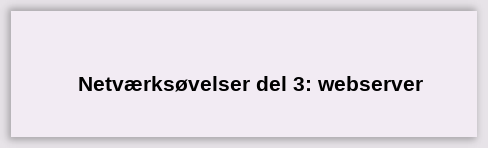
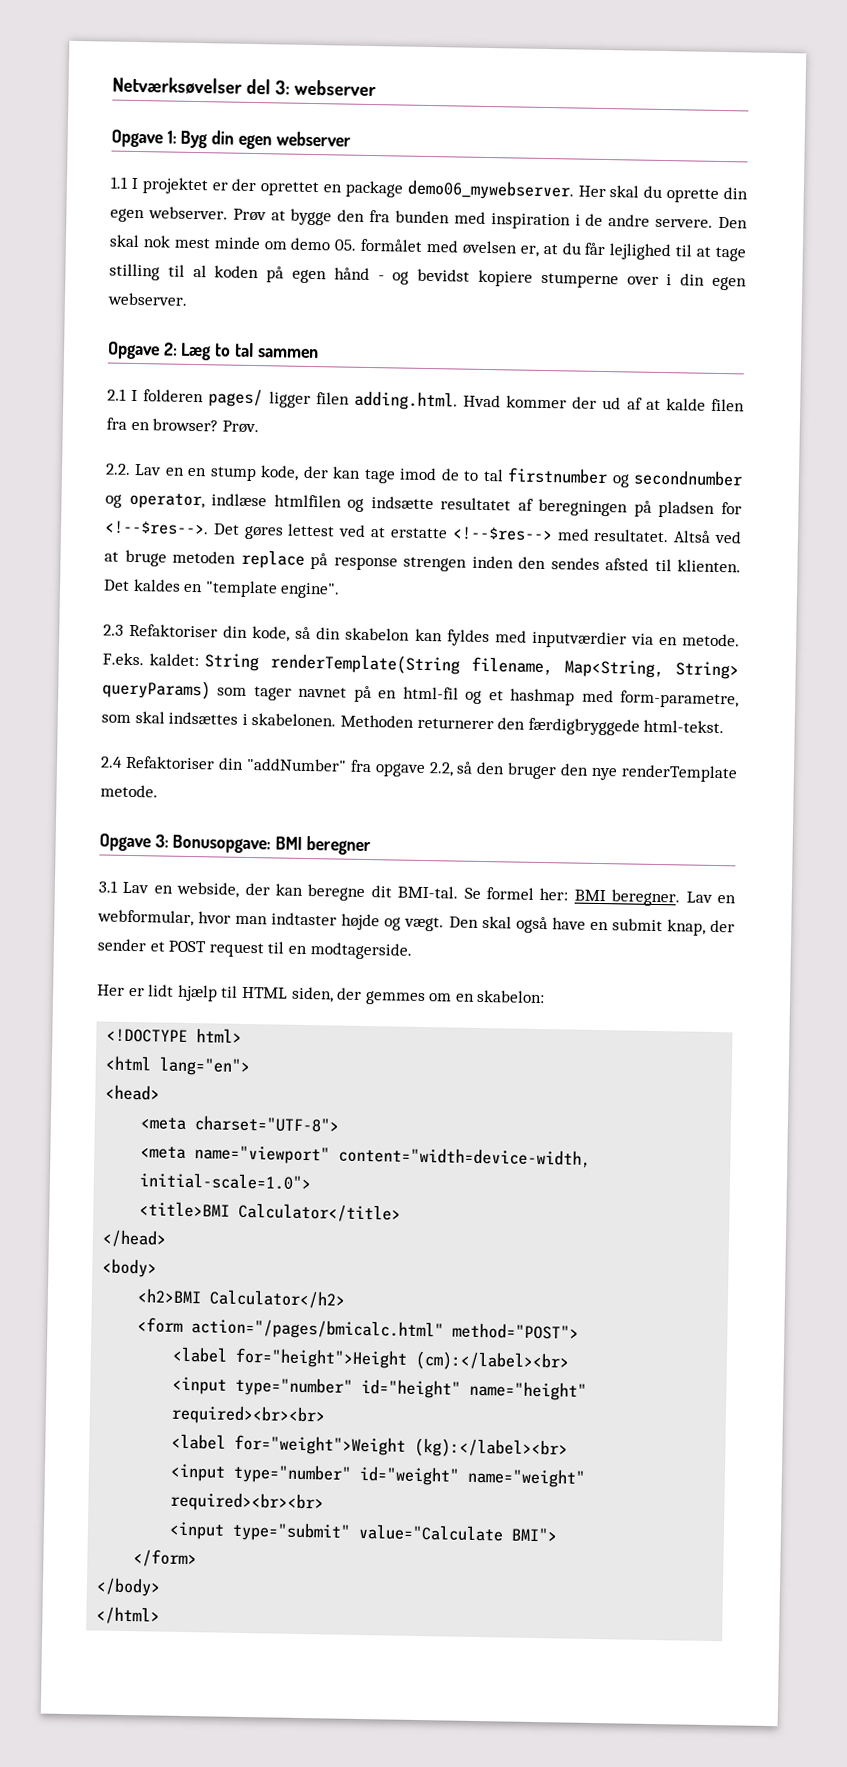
+ Opgave 1: Byg din egen webserver
+ 1.1 I projektet er der oprettet en package demo06_mywebserver. Her skal du oprette din egen webserver. Prøv at bygge den fra bunden med inspiration i de andre servere. Den skal nok mest minde om demo 05. formålet med øvelsen er, at du får lejlighed til at tage stilling til al koden på egen hånd - og bevidst kopiere stumperne over i din egen webserver.
+ Opgave 2: Læg to tal sammen
+ 2.1 I folderen pages/ ligger filen adding.html. Hvad kommer der ud af at kalde filen fra en browser? Prøv.
+ 2.2. Lav en en stump kode, der kan tage imod de to tal firstnumber og secondnumber og operator, indlæse htmlfilen og indsætte resultatet af beregningen på pladsen for <!--$res-->. Det gøres lettest ved at erstatte <!--$res--> med resultatet. Altså ved at bruge metoden replace på response strengen inden den sendes afsted til klienten. Det kaldes en "template engine".
+ 2.3 Refaktoriser din kode, så din skabelon kan fyldes med inputværdier via en metode. F.eks. kaldet: String renderTemplate(String filename, Map<String, String> queryParams) som tager navnet på en html-fil og et hashmap med form-parametre, som skal indsættes i skabelonen. Methoden returnerer den færdigbryggede html-tekst.
+ 2.4 Refaktoriser din "addNumber" fra opgave 2.2, så den bruger den nye renderTemplate metode.
+ Opgave 3: Bonusopgave: BMI beregner
+ 3.1 Lav en webside, der kan beregne dit BMI-tal. Se formel her: BMI beregner. Lav en webformular, hvor man indtaster højde og vægt. Den skal også have en submit knap, der sender et POST request til en modtagerside.
+ Her er lidt hjælp til HTML siden, der gemmes om en skabelon:
+ <!DOCTYPE html>
+ <html lang="en">
+ <head>
+ <meta charset="UTF-8">
+ <meta name="viewport" content="width=device-width, initial-scale=1.0">
+ <title>BMI Calculator</title>
+ </head>
+ <body>
+ <h2>BMI Calculator</h2>
+ <form action="/pages/bmicalc.html" method="POST">
+ <label for="height">Height (cm):</label><br>
+ <input type="number" id="height" name="height" required><br><br>
+ <label for="weight">Weight (kg):</label><br>
+ <input type="number" id="weight" name="weight" required><br><br>
+ <input type="submit" value="Calculate BMI">
+ </form>
+ </body>
+ </html>

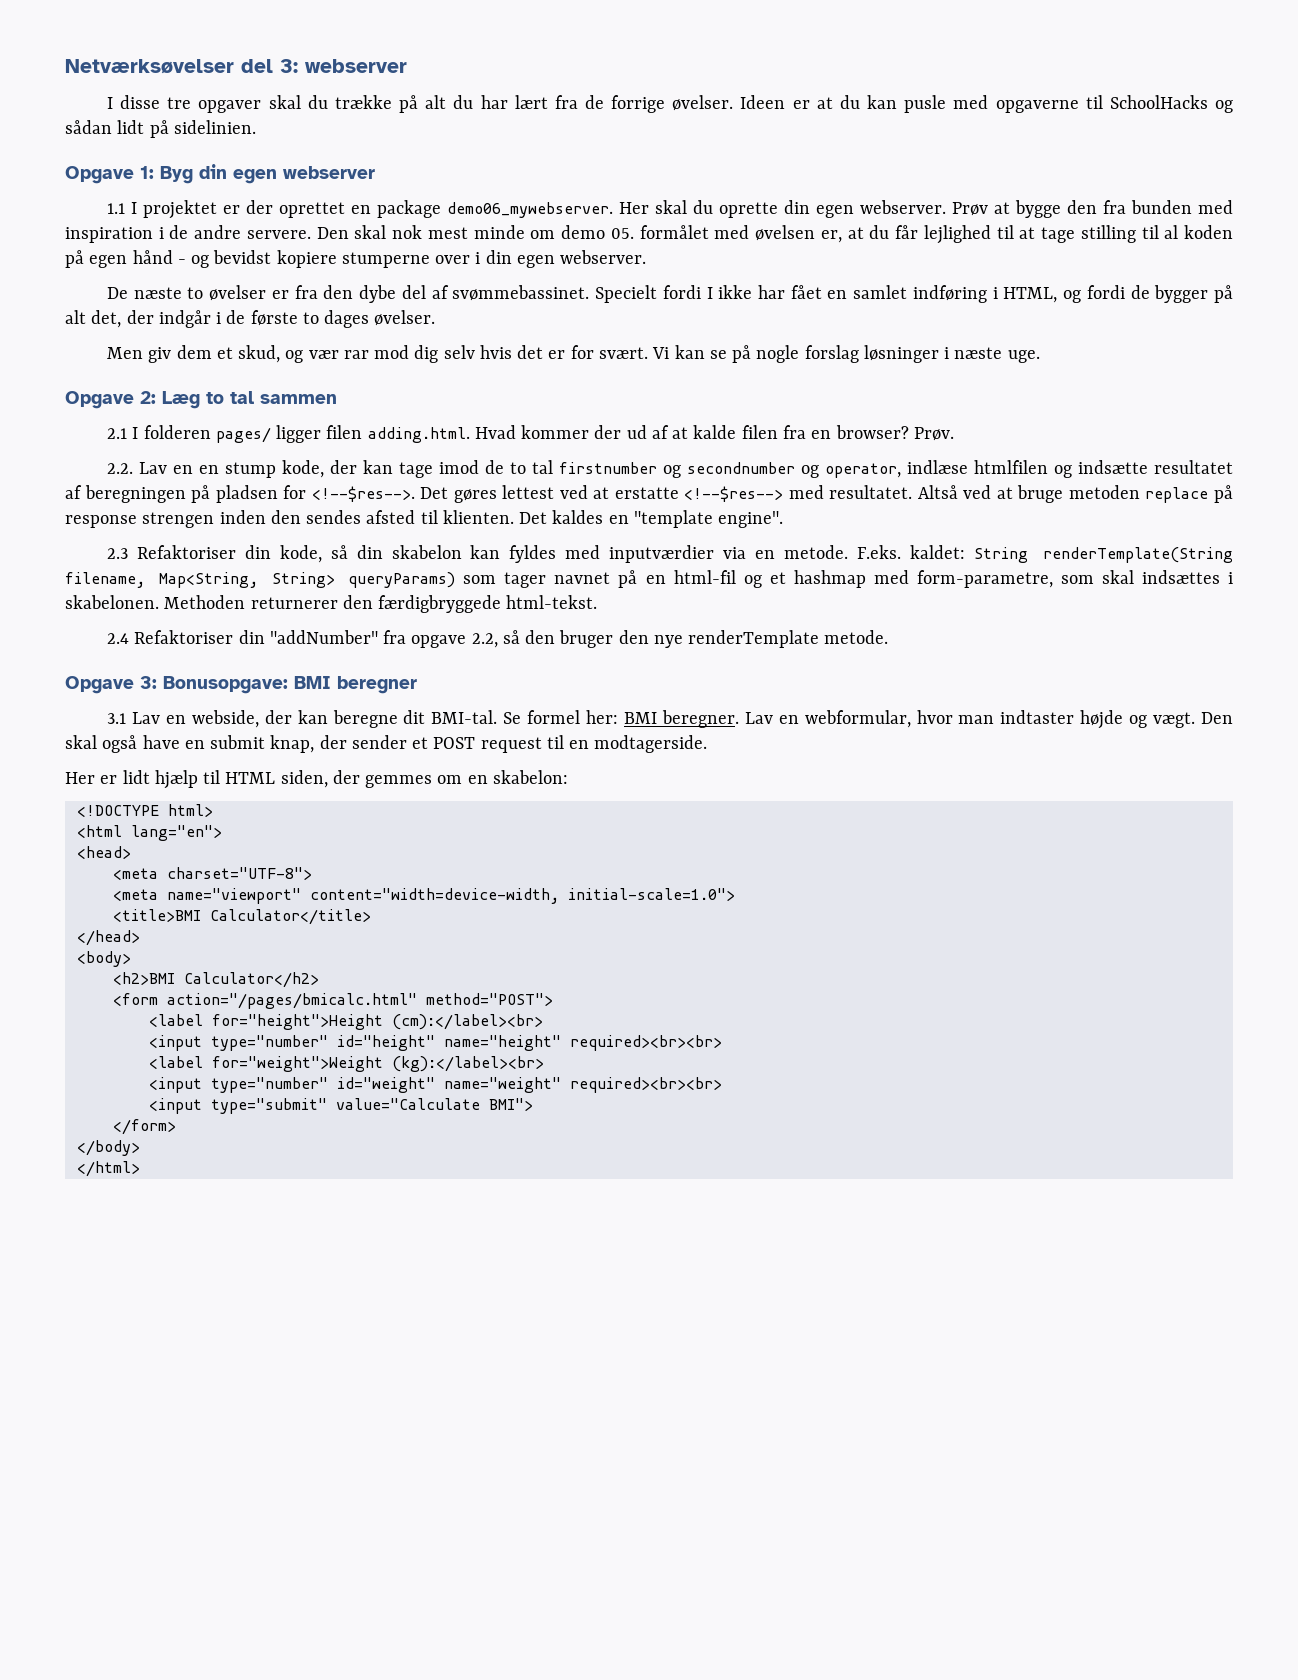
+ I disse tre opgaver skal du trække på alt du har lært fra de forrige øvelser. Ideen er at du kan pusle med opgaverne til SchoolHacks og sådan lidt på sidelinien.
+ De næste to øvelser er fra den dybe del af svømmebassinet. Specielt fordi I ikke har fået en samlet indføring i HTML, og fordi de bygger på alt det, der indgår i de første to dages øvelser.
+ Men giv dem et skud, og vær rar mod dig selv hvis det er for svært. Vi kan se på nogle forslag løsninger i næste uge.

